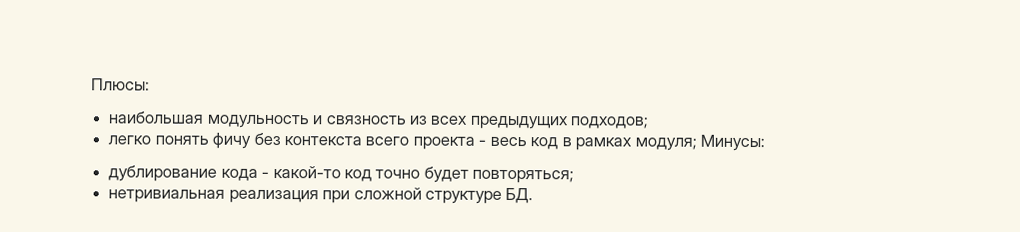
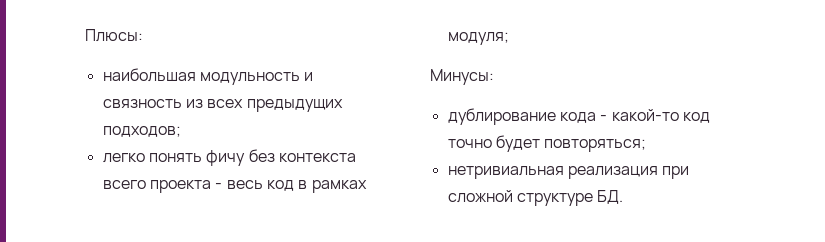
- легко понять фичу без контекста всего проекта - весь код в рамках модуля; Минусы:
+ легко понять фичу без контекста всего проекта - весь код в рамках модуля;
+ Минусы:

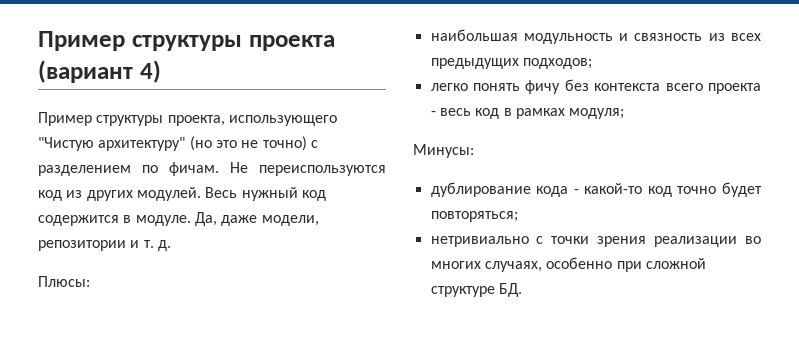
+ Пример структуры проекта (вариант 4)
+ Пример структуры проекта, использующего "Чистую архитектуру" (но это не точно) с разделением по фичам. Не переиспользуются код из других модулей. Весь нужный код содержится в модуле. Да, даже модели, репозитории и т. д.
- нетривиальная реализация при сложной структуре БД.
+ нетривиально с точки зрения реализации во многих случаях, особенно при сложной структуре БД.

